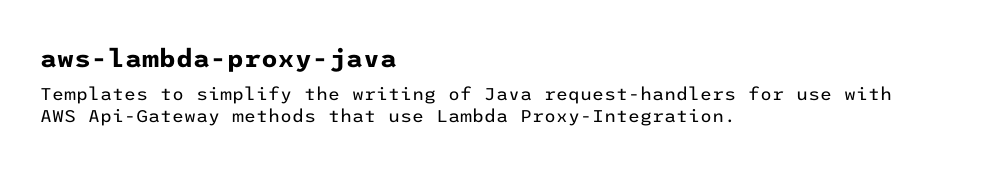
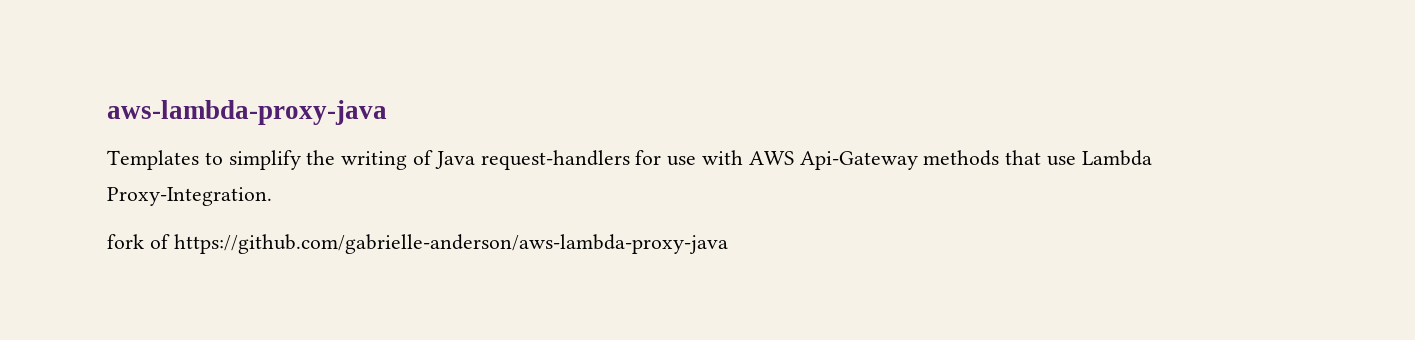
+ fork of https://github.com/gabrielle-anderson/aws-lambda-proxy-java

